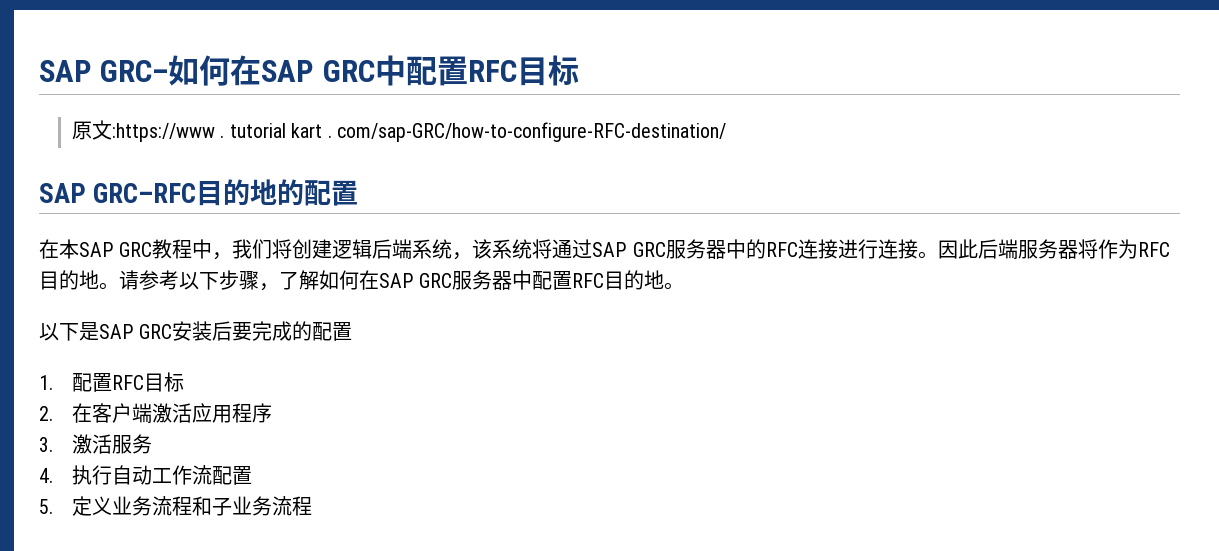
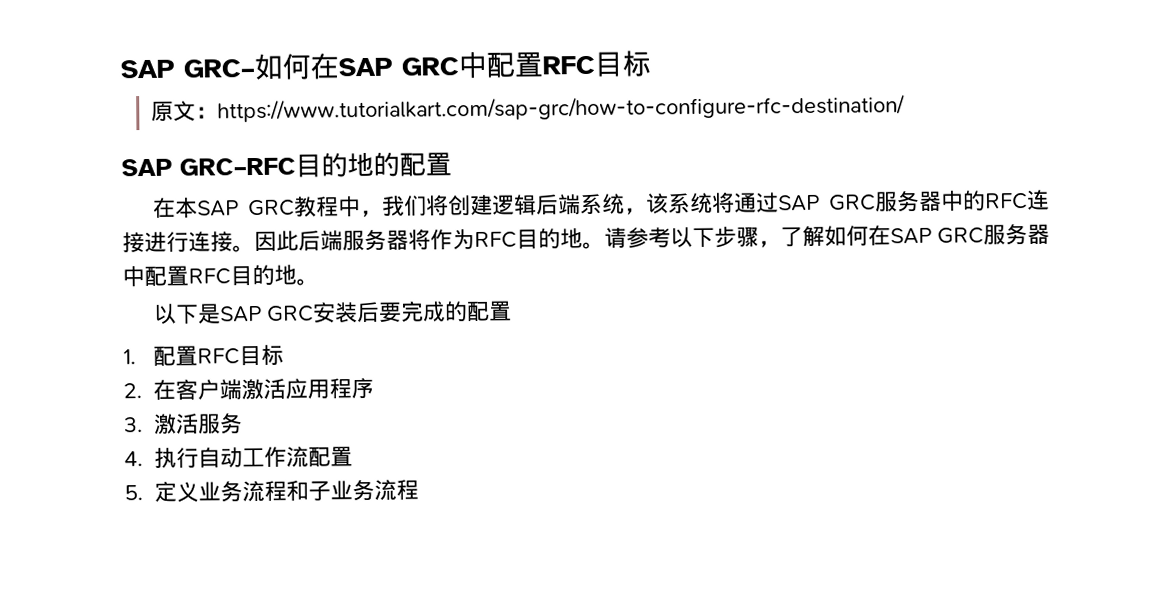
- 原文:https://www . tutorial kart . com/sap-GRC/how-to-configure-RFC-destination/
+ 原文：https://www.tutorialkart.com/sap-grc/how-to-configure-rfc-destination/

